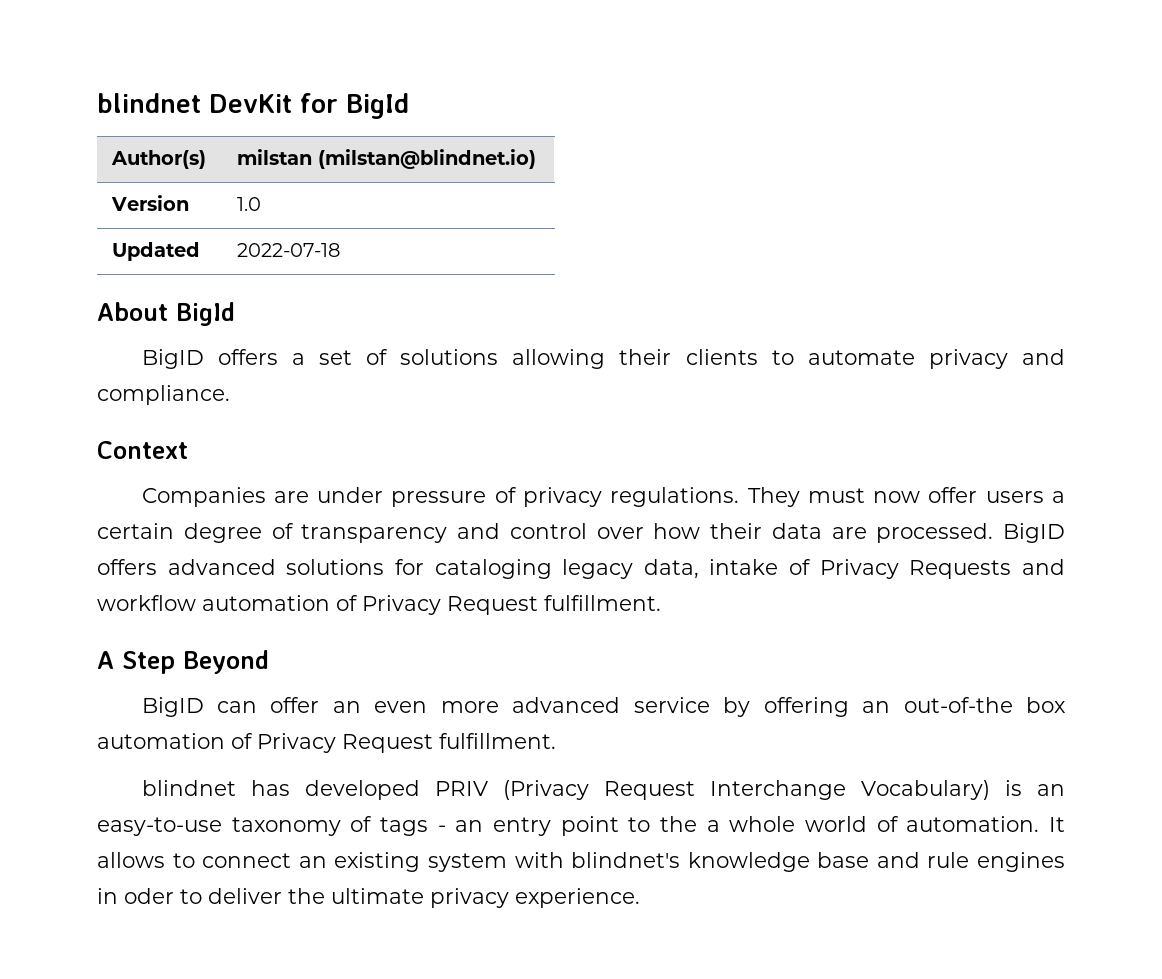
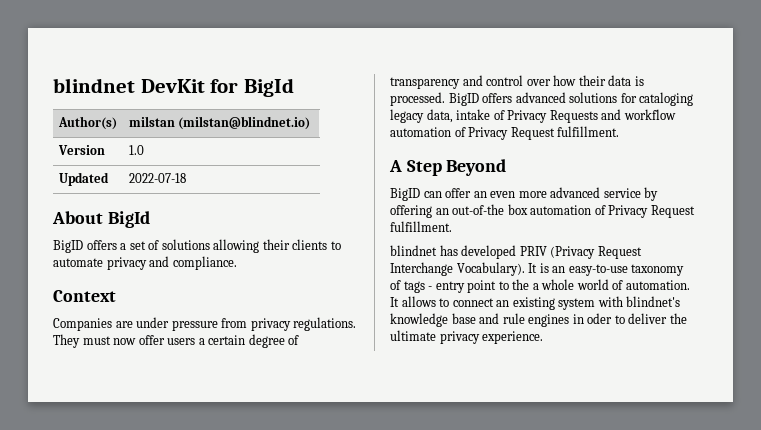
- Companies are under pressure of privacy regulations.
+ Companies are under pressure from privacy regulations.
- They must now offer users a certain degree of transparency and control over how their data are processed.
+ They must now offer users a certain degree of transparency and control over how their data is processed.
- blindnet has developed PRIV (Privacy Request Interchange Vocabulary) is an easy-to-use taxonomy of tags - an entry point to the a whole world of automation.
+ blindnet has developed PRIV (Privacy Request Interchange Vocabulary). It is an easy-to-use taxonomy of tags - entry point to the a whole world of automation.

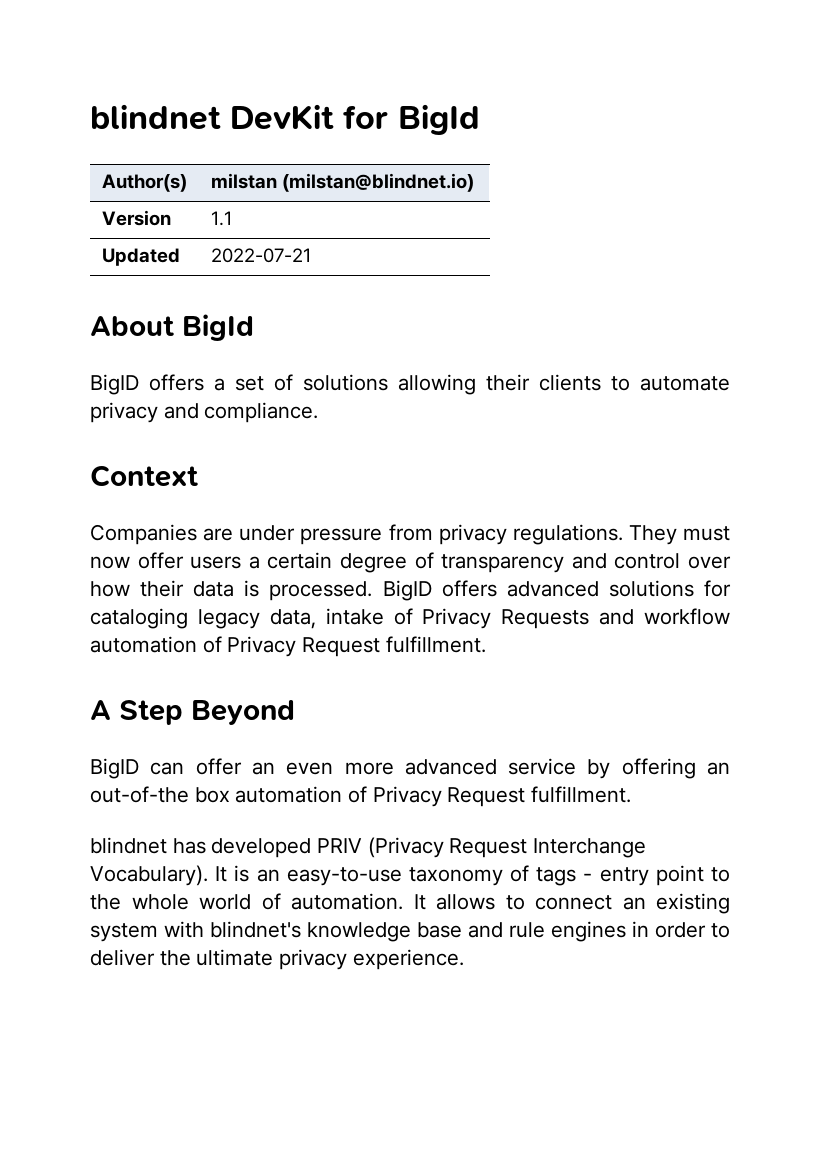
- Version | 1.0
+ Version | 1.1
- Updated | 2022-07-18
+ Updated | 2022-07-21
- It is an easy-to-use taxonomy of tags - entry point to the a whole world of automation.
+ It is an easy-to-use taxonomy of tags - entry point to the whole world of automation.
- It allows to connect an existing system with blindnet's knowledge base and rule engines in oder to deliver the ultimate privacy experience.
+ It allows to connect an existing system with blindnet's knowledge base and rule engines in order to deliver the ultimate privacy experience.

